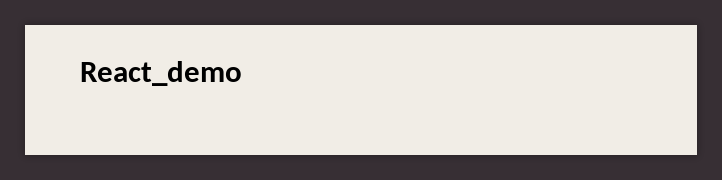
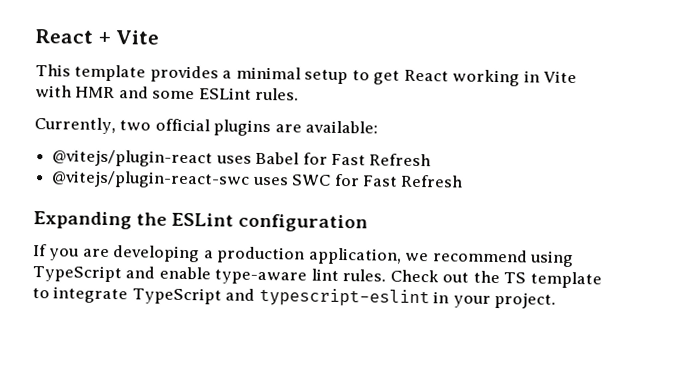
- React_demo
+ React + Vite
+ This template provides a minimal setup to get React working in Vite with HMR and some ESLint rules.
+ Currently, two official plugins are available:
+ @vitejs/plugin-react uses Babel for Fast Refresh
+ @vitejs/plugin-react-swc uses SWC for Fast Refresh
+ Expanding the ESLint configuration
+ If you are developing a production application, we recommend using TypeScript and enable type-aware lint rules. Check out the TS template to integrate TypeScript and typescript-eslint in your project.

